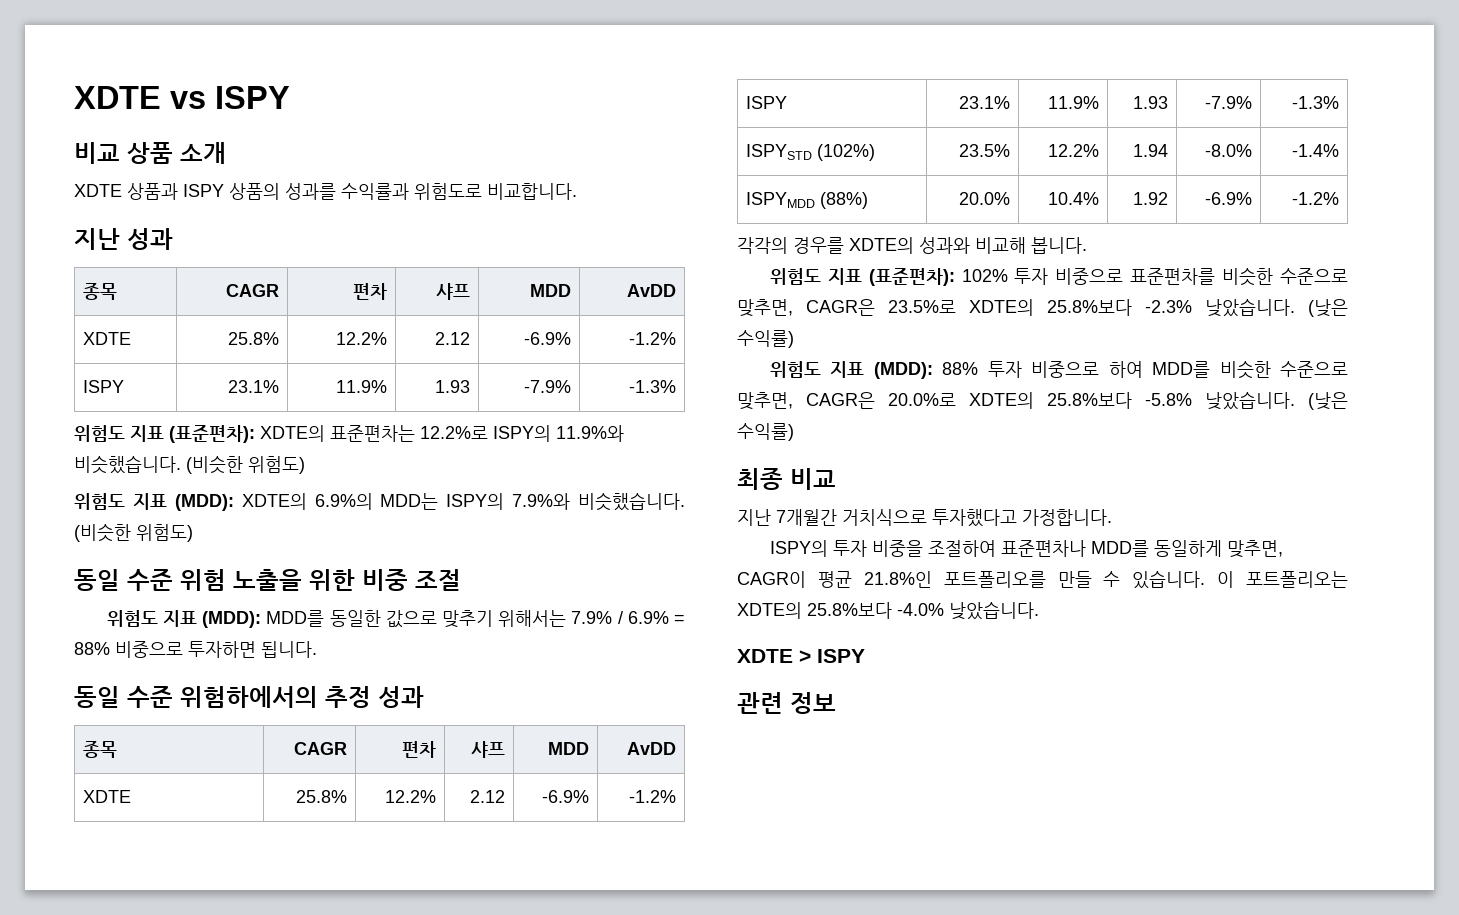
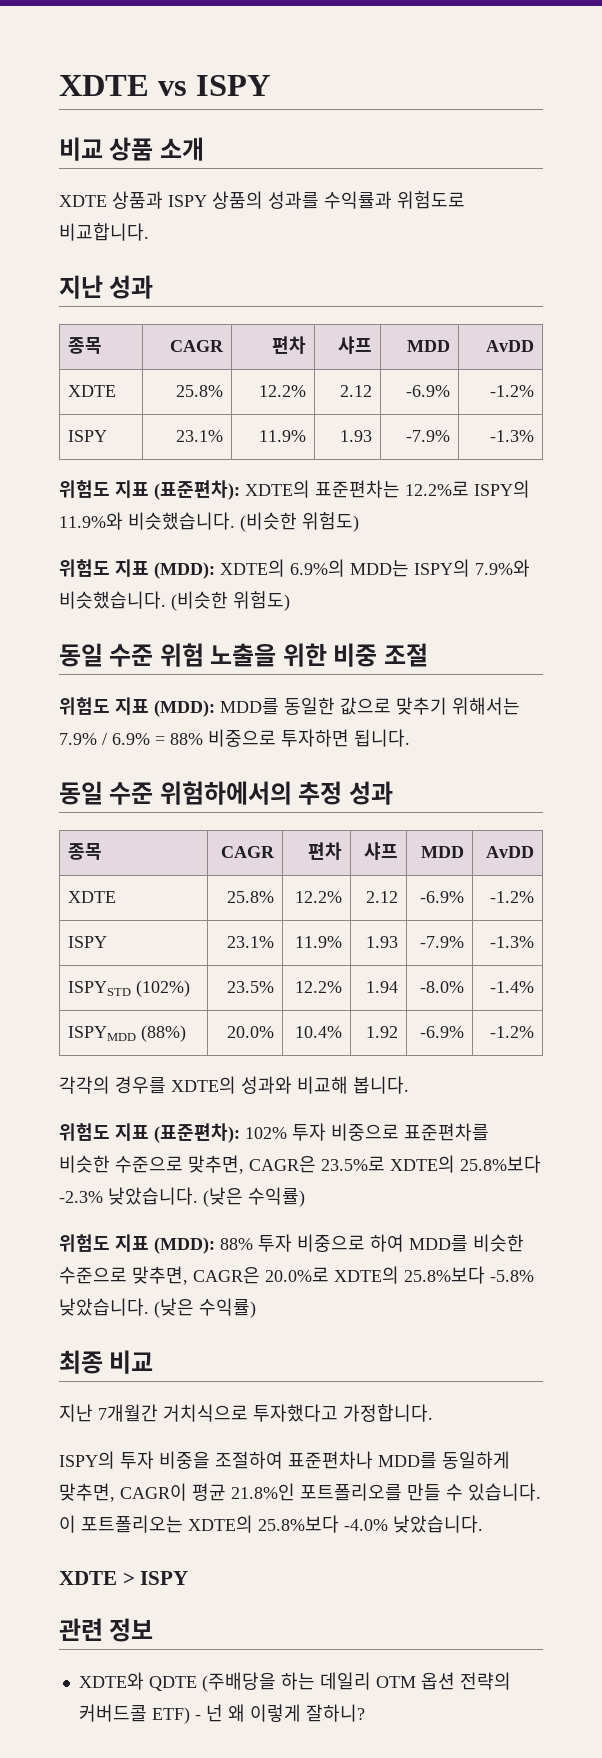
+ XDTE와 QDTE (주배당을 하는 데일리 OTM 옵션 전략의 커버드콜 ETF) - 넌 왜 이렇게 잘하니?

